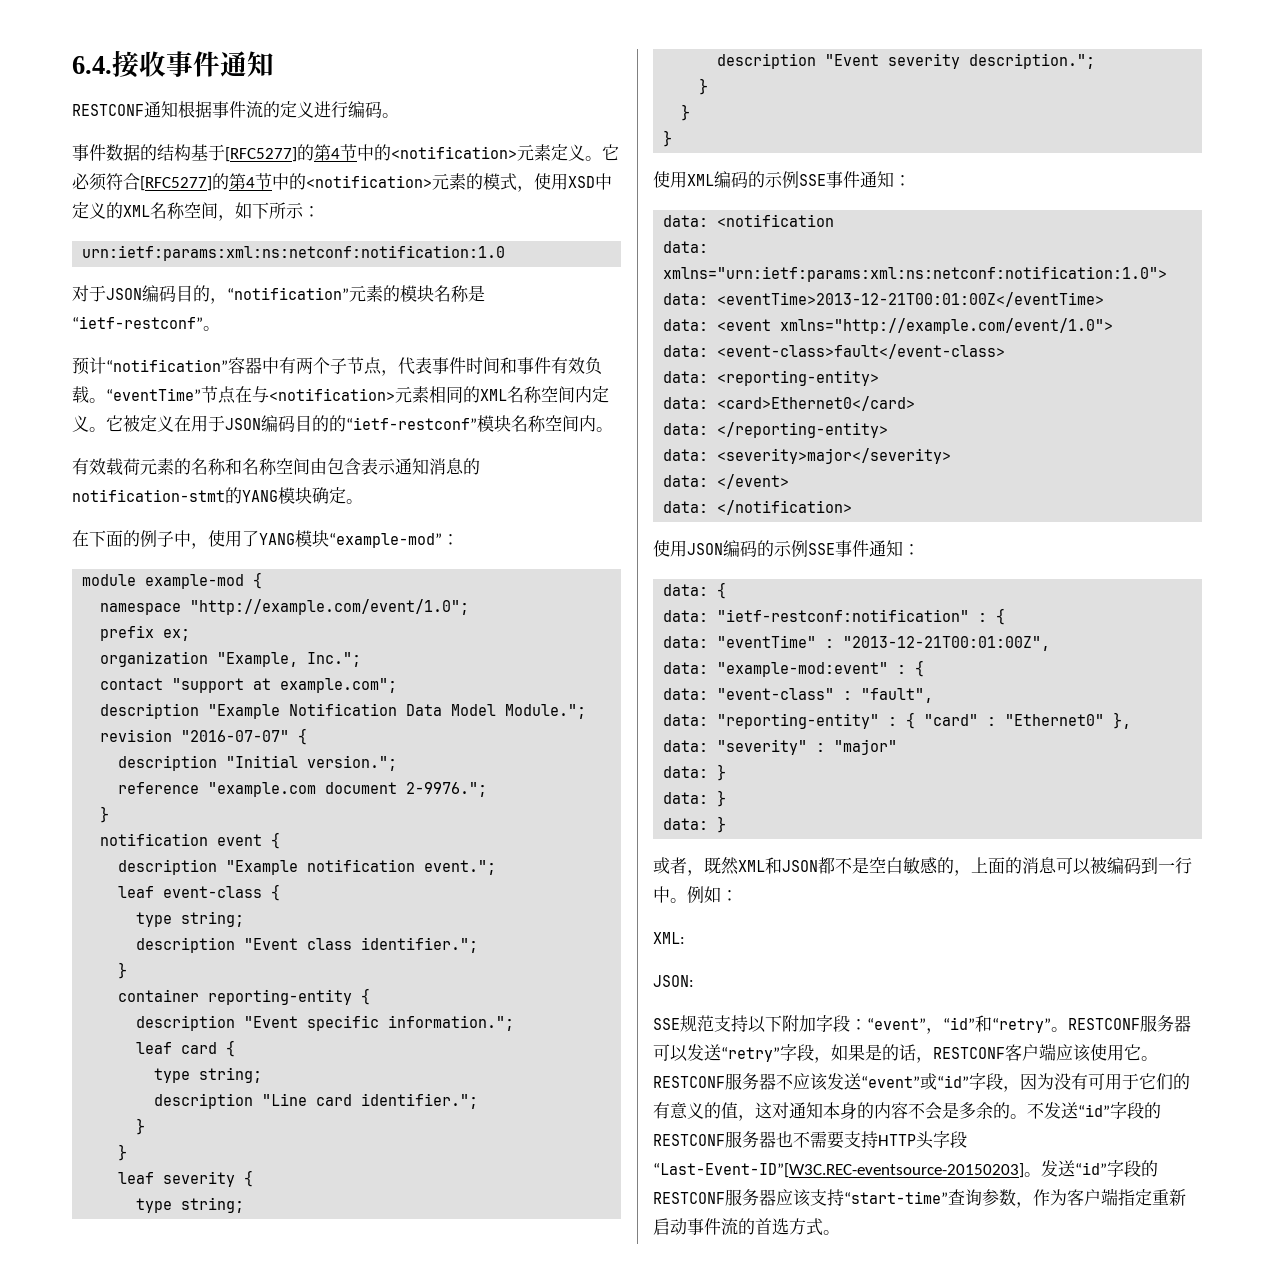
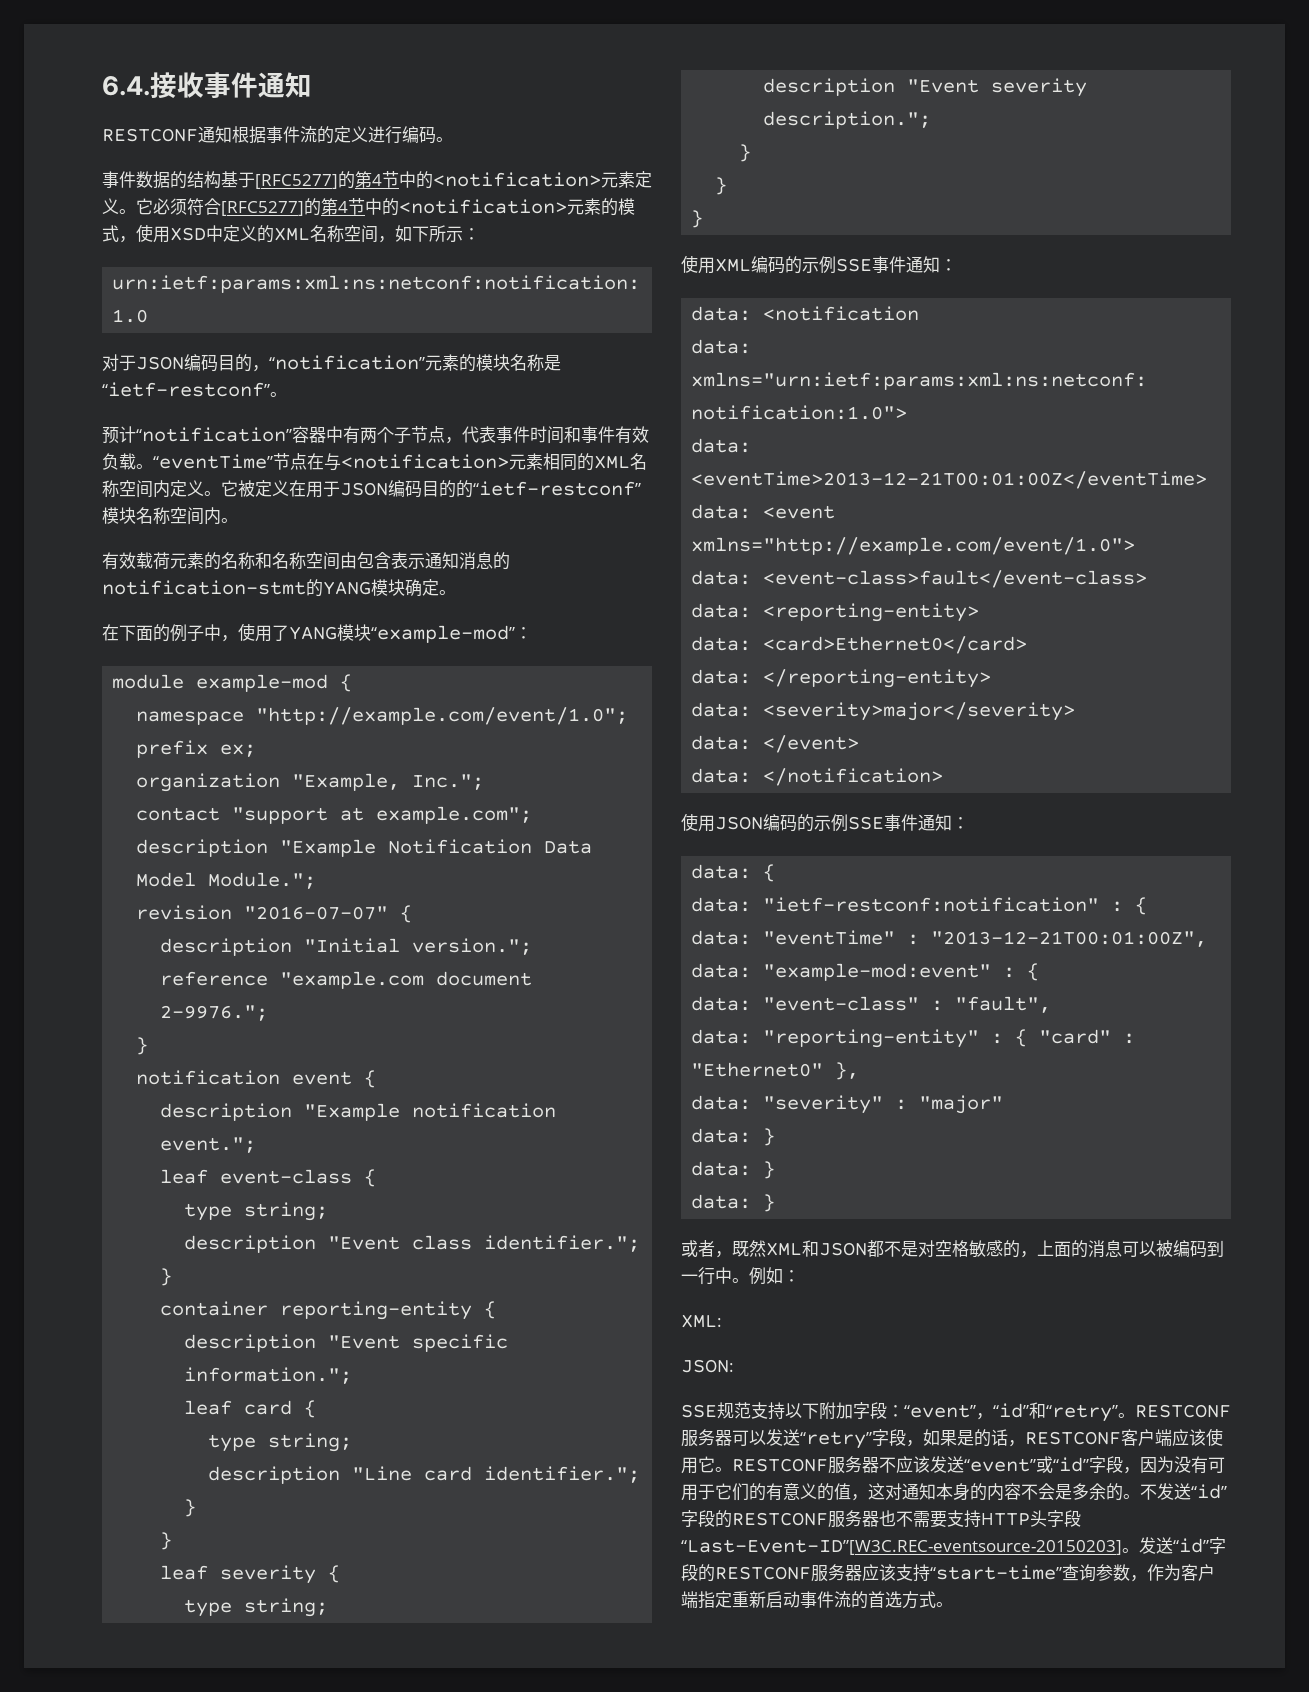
- 或者，既然XML和JSON都不是空白敏感的，上面的消息可以被编码到一行中。
+ 或者，既然XML和JSON都不是对空格敏感的，上面的消息可以被编码到一行中。

